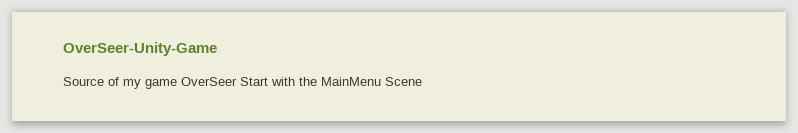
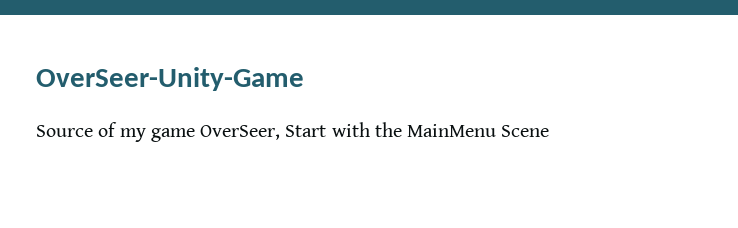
- Source of my game OverSeer Start with the MainMenu Scene
+ Source of my game OverSeer, Start with the MainMenu Scene

